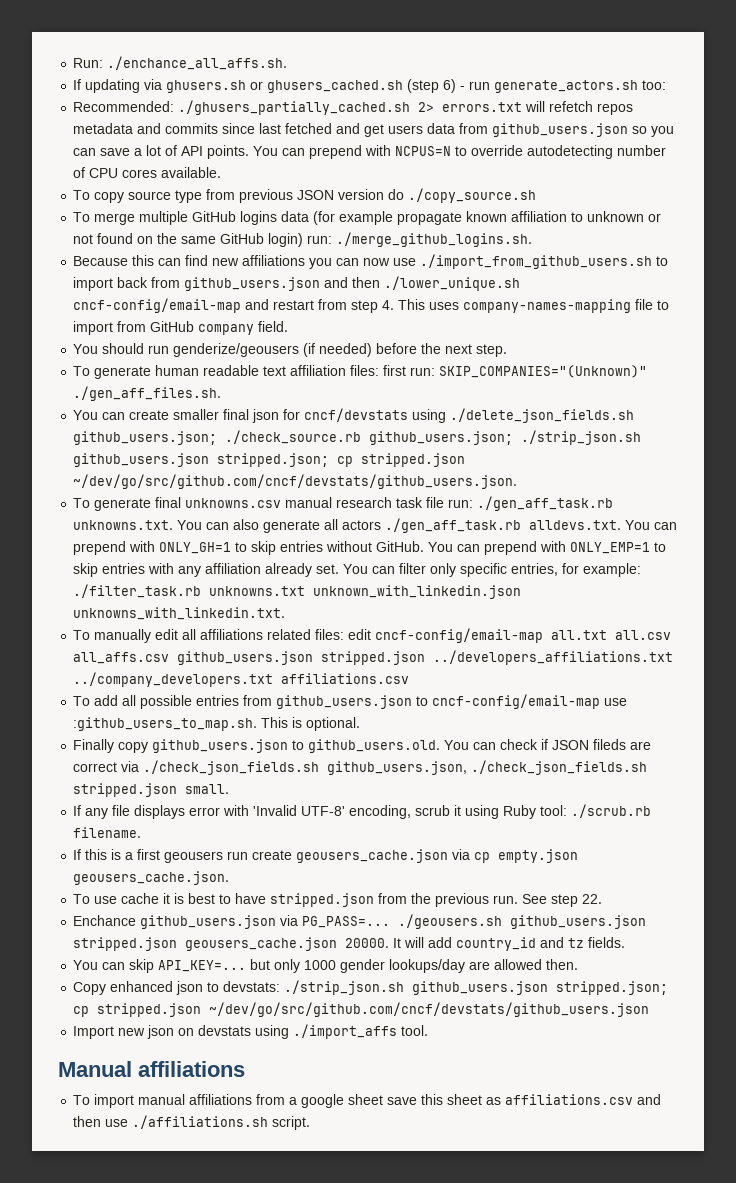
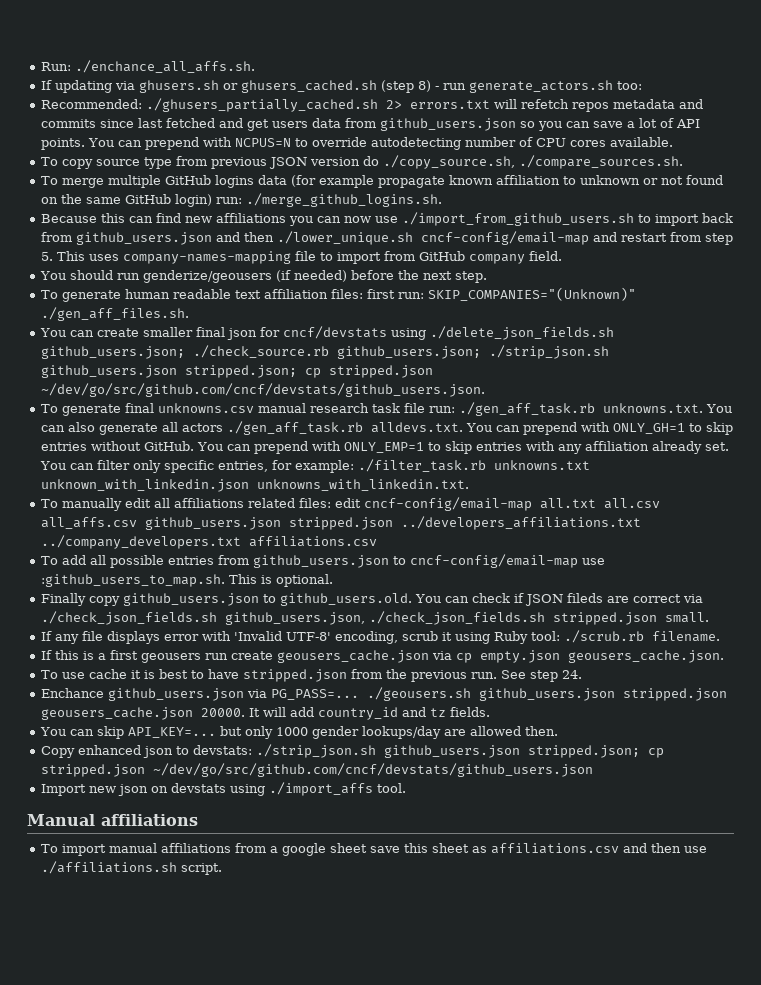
- If updating via ghusers.sh or ghusers_cached.sh (step 6) - run generate_actors.sh too:
+ If updating via ghusers.sh or ghusers_cached.sh (step 8) - run generate_actors.sh too:
- To copy source type from previous JSON version do ./copy_source.sh
+ To copy source type from previous JSON version do ./copy_source.sh, ./compare_sources.sh.
- Because this can find new affiliations you can now use ./import_from_github_users.sh to import back from github_users.json and then ./lower_unique.sh cncf-config/email-map and restart from step 4. This uses company-names-mapping file to import from GitHub company field.
+ Because this can find new affiliations you can now use ./import_from_github_users.sh to import back from github_users.json and then ./lower_unique.sh cncf-config/email-map and restart from step 5. This uses company-names-mapping file to import from GitHub company field.
- See step 22.
+ See step 24.

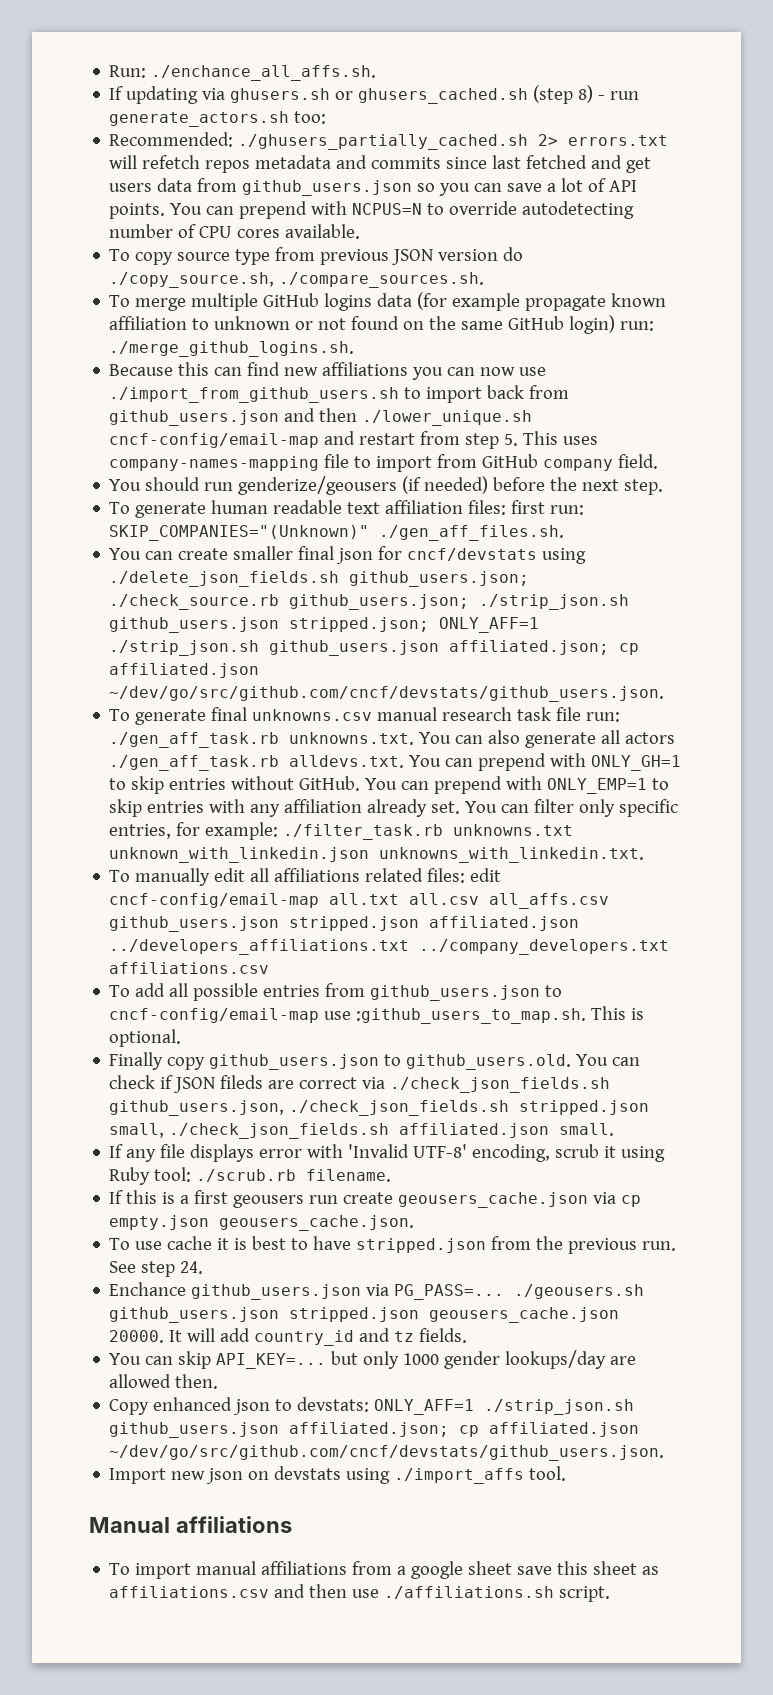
- You can create smaller final json for cncf/devstats using ./delete_json_fields.sh github_users.json; ./check_source.rb github_users.json; ./strip_json.sh github_users.json stripped.json; cp stripped.json ~/dev/go/src/github.com/cncf/devstats/github_users.json.
+ You can create smaller final json for cncf/devstats using ./delete_json_fields.sh github_users.json; ./check_source.rb github_users.json; ./strip_json.sh github_users.json stripped.json; ONLY_AFF=1 ./strip_json.sh github_users.json affiliated.json; cp affiliated.json ~/dev/go/src/github.com/cncf/devstats/github_users.json.
- To manually edit all affiliations related files: edit cncf-config/email-map all.txt all.csv all_affs.csv github_users.json stripped.json ../developers_affiliations.txt ../company_developers.txt affiliations.csv
+ To manually edit all affiliations related files: edit cncf-config/email-map all.txt all.csv all_affs.csv github_users.json stripped.json affiliated.json ../developers_affiliations.txt ../company_developers.txt affiliations.csv
- Finally copy github_users.json to github_users.old. You can check if JSON fileds are correct via ./check_json_fields.sh github_users.json, ./check_json_fields.sh stripped.json small.
+ Finally copy github_users.json to github_users.old. You can check if JSON fileds are correct via ./check_json_fields.sh github_users.json, ./check_json_fields.sh stripped.json small, ./check_json_fields.sh affiliated.json small.
- Copy enhanced json to devstats: ./strip_json.sh github_users.json stripped.json; cp stripped.json ~/dev/go/src/github.com/cncf/devstats/github_users.json
+ Copy enhanced json to devstats: ONLY_AFF=1 ./strip_json.sh github_users.json affiliated.json; cp affiliated.json ~/dev/go/src/github.com/cncf/devstats/github_users.json.

